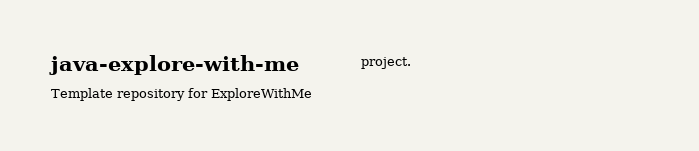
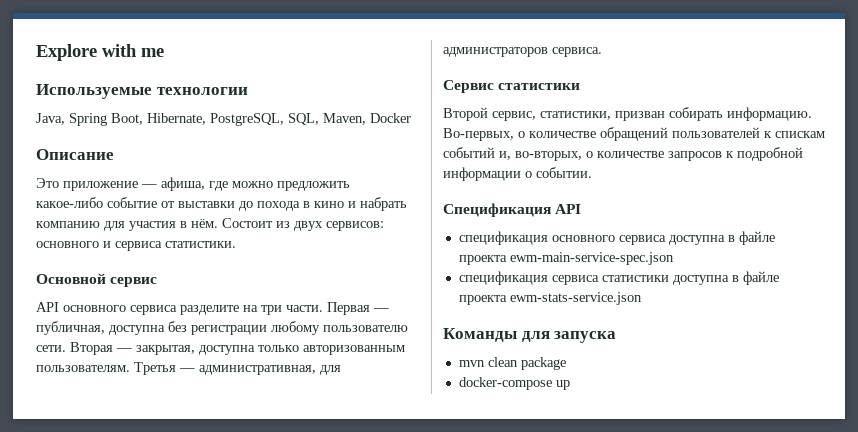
- java-explore-with-me
- Template repository for ExploreWithMe project.
+ Explore with me
+ Используемые технологии
+ Java, Spring Boot, Hibernate, PostgreSQL, SQL, Maven, Docker
+ Описание
+ Это приложение — афиша, где можно предложить какое-либо событие от выставки до похода в кино и набрать компанию для участия в нём. Состоит из двух сервисов: основного и сервиса статистики.
+ Основной сервис
+ API основного сервиса разделите на три части. Первая — публичная, доступна без регистрации любому пользователю сети. Вторая — закрытая, доступна только авторизованным пользователям. Третья — административная, для администраторов сервиса.
+ Сервис статистики
+ Второй сервис, статистики, призван собирать информацию. Во-первых, о количестве обращений пользователей к спискам событий и, во-вторых, о количестве запросов к подробной информации о событии.
+ Спецификация API
+ спецификация основного сервиса доступна в файле проекта ewm-main-service-spec.json
+ спецификация сервиса статистики доступна в файле проекта ewm-stats-service.json
+ Команды для запуска
+ mvn clean package
+ docker-compose up

